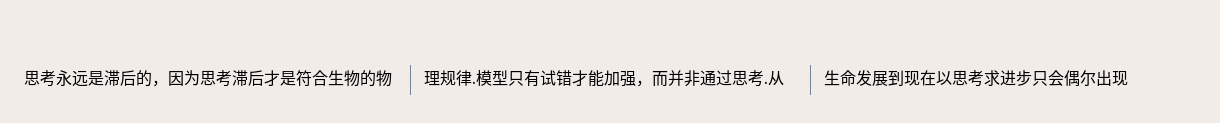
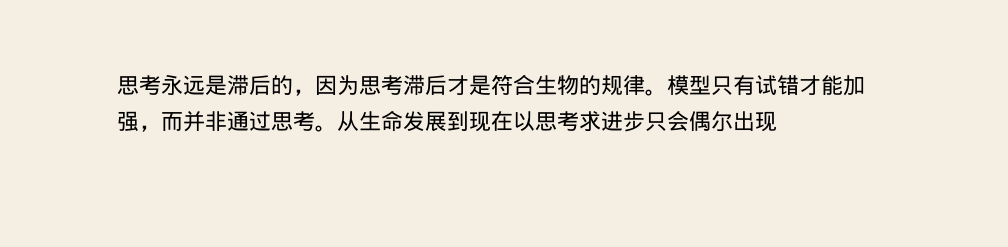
- 思考永远是滞后的，因为思考滞后才是符合生物的物理规律.
+ 思考永远是滞后的，因为思考滞后才是符合生物的规律。
- 模型只有试错才能加强，而并非通过思考.
+ 模型只有试错才能加强，而并非通过思考。

